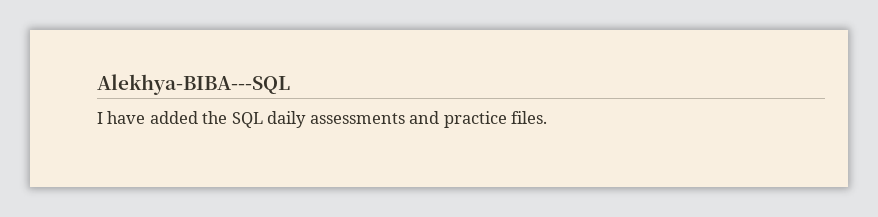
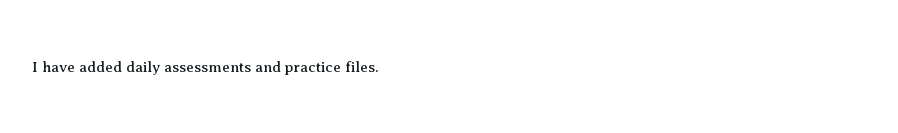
- Alekhya-BIBA---SQL
- I have added the SQL daily assessments and practice files.
+ I have added daily assessments and practice files.

